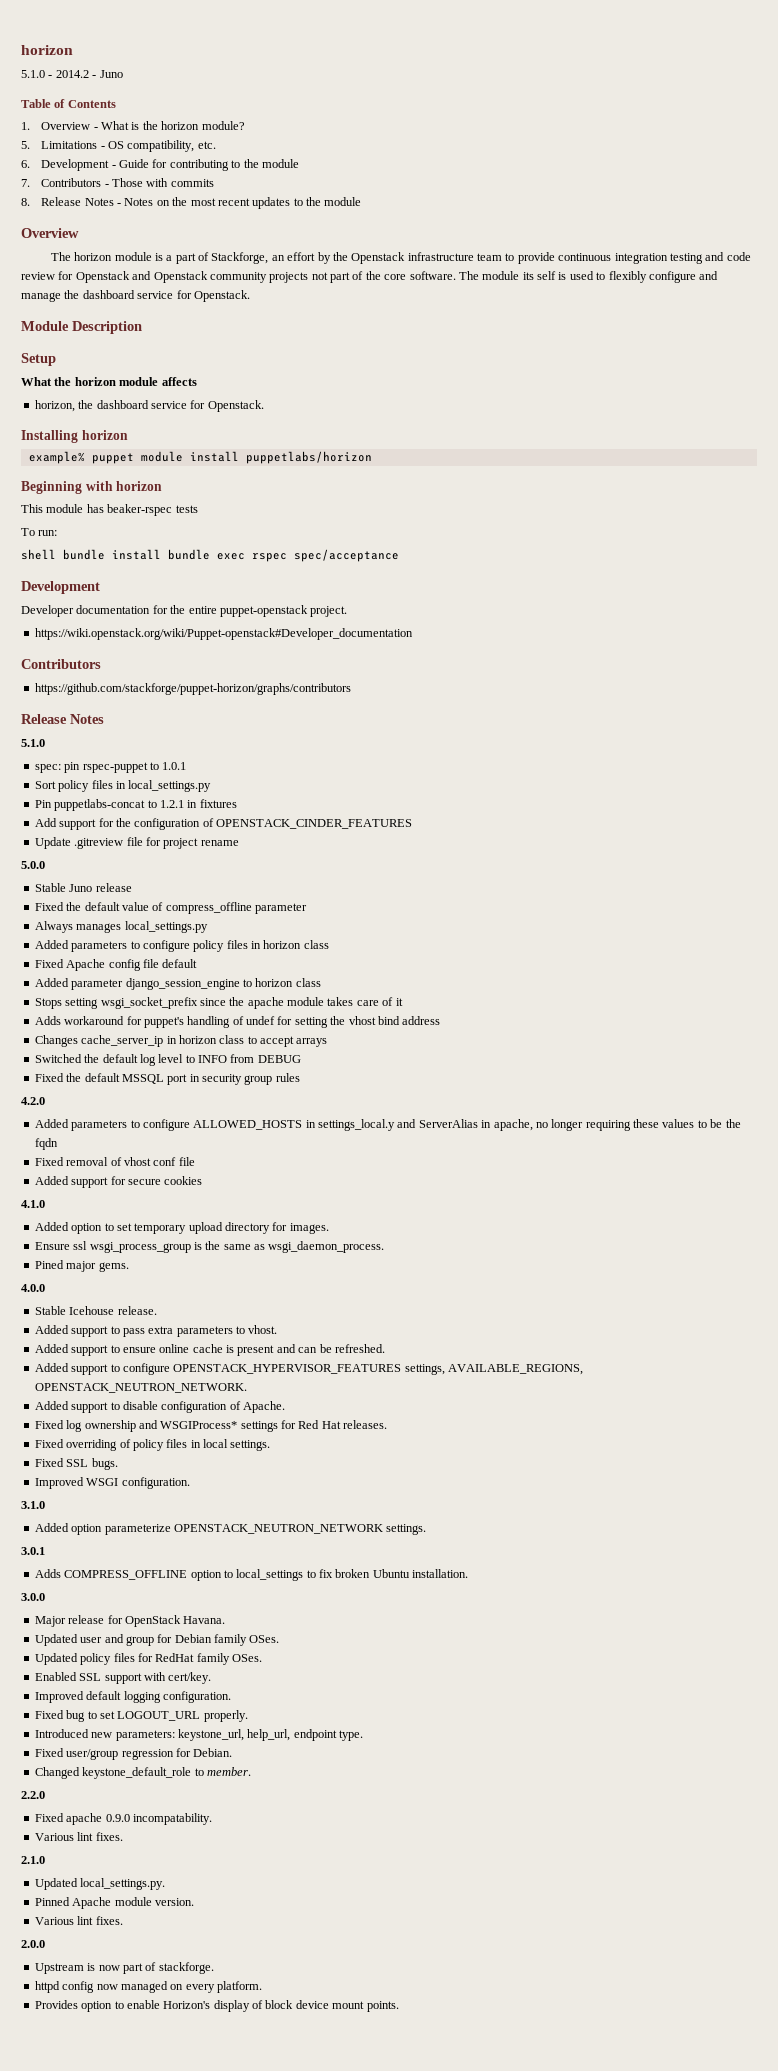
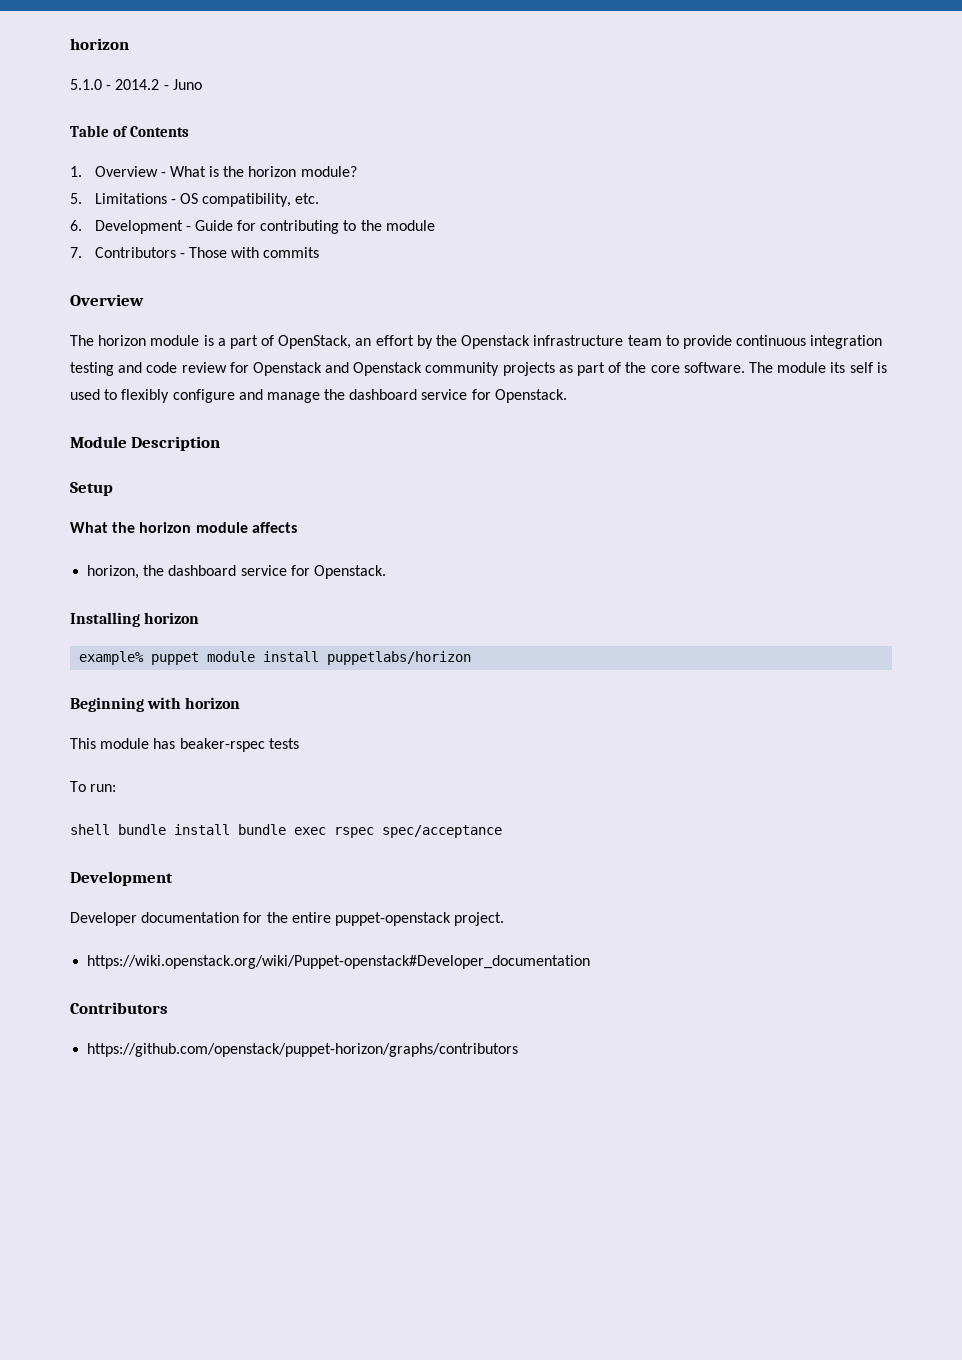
- 8. Release Notes - Notes on the most recent updates to the module
- The horizon module is a part of Stackforge, an effort by the Openstack infrastructure team to provide continuous integration testing and code review for Openstack and Openstack community projects not part of the core software.
+ The horizon module is a part of OpenStack, an effort by the Openstack infrastructure team to provide continuous integration testing and code review for Openstack and Openstack community projects as part of the core software.
- https://github.com/stackforge/puppet-horizon/graphs/contributors
- Release Notes
- 5.1.0
- spec: pin rspec-puppet to 1.0.1
- Sort policy files in local_settings.py
- Pin puppetlabs-concat to 1.2.1 in fixtures
- Add support for the configuration of OPENSTACK_CINDER_FEATURES
- Update .gitreview file for project rename
- 5.0.0
- Stable Juno release
- Fixed the default value of compress_offline parameter
- Always manages local_settings.py
- Added parameters to configure policy files in horizon class
- Fixed Apache config file default
- Added parameter django_session_engine to horizon class
- Stops setting wsgi_socket_prefix since the apache module takes care of it
- Adds workaround for puppet's handling of undef for setting the vhost bind address
- Changes cache_server_ip in horizon class to accept arrays
- Switched the default log level to INFO from DEBUG
- Fixed the default MSSQL port in security group rules
- 4.2.0
- Added parameters to configure ALLOWED_HOSTS in settings_local.y and ServerAlias in apache, no longer requiring these values to be the fqdn
- Fixed removal of vhost conf file
- Added support for secure cookies
- 4.1.0
- Added option to set temporary upload directory for images.
- Ensure ssl wsgi_process_group is the same as wsgi_daemon_process.
- Pined major gems.
- 4.0.0
- Stable Icehouse release.
- Added support to pass extra parameters to vhost.
- Added support to ensure online cache is present and can be refreshed.
- Added support to configure OPENSTACK_HYPERVISOR_FEATURES settings, AVAILABLE_REGIONS, OPENSTACK_NEUTRON_NETWORK.
- Added support to disable configuration of Apache.
- Fixed log ownership and WSGIProcess* settings for Red Hat releases.
- Fixed overriding of policy files in local settings.
- Fixed SSL bugs.
- Improved WSGI configuration.
- 3.1.0
- Added option parameterize OPENSTACK_NEUTRON_NETWORK settings.
- 3.0.1
- Adds COMPRESS_OFFLINE option to local_settings to fix broken Ubuntu installation.
- 3.0.0
- Major release for OpenStack Havana.
- Updated user and group for Debian family OSes.
- Updated policy files for RedHat family OSes.
- Enabled SSL support with cert/key.
- Improved default logging configuration.
- Fixed bug to set LOGOUT_URL properly.
- Introduced new parameters: keystone_url, help_url, endpoint type.
- Fixed user/group regression for Debian.
- Changed keystone_default_role to member.
- 2.2.0
- Fixed apache 0.9.0 incompatability.
- Various lint fixes.
- 2.1.0
- Updated local_settings.py.
- Pinned Apache module version.
- Various lint fixes.
- 2.0.0
- Upstream is now part of stackforge.
- httpd config now managed on every platform.
- Provides option to enable Horizon's display of block device mount points.
+ https://github.com/openstack/puppet-horizon/graphs/contributors

